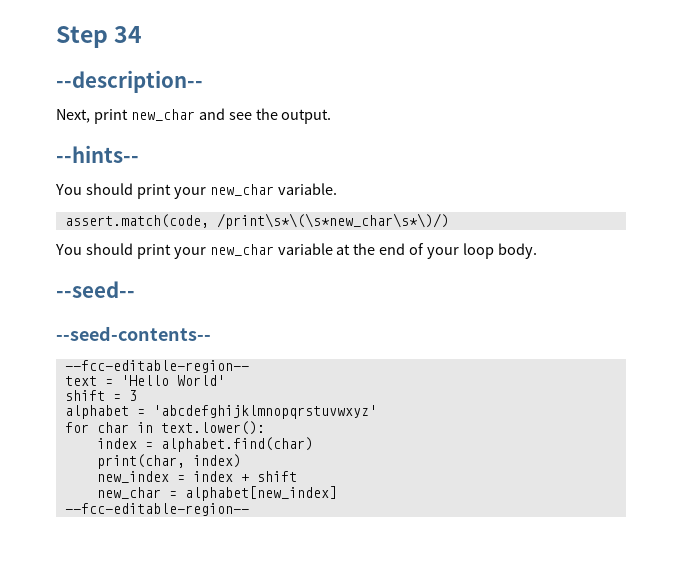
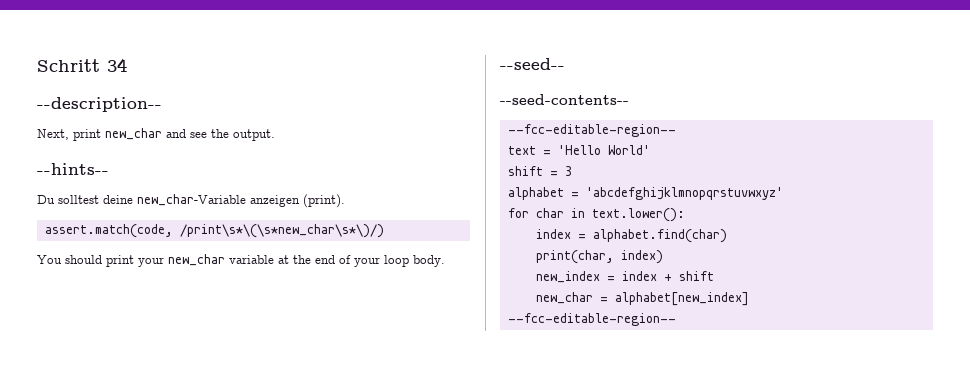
- Step 34
+ Schritt 34
- You should print your new_char variable.
+ Du solltest deine new_char-Variable anzeigen (print).

